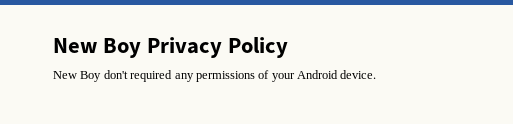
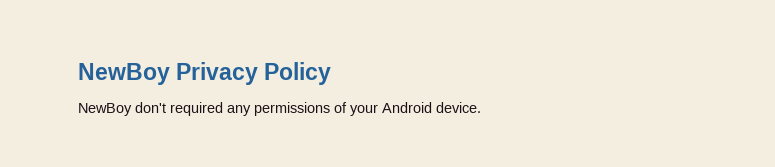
- New Boy Privacy Policy
+ NewBoy Privacy Policy
- New Boy don't required any permissions of your Android device.
+ NewBoy don't required any permissions of your Android device.

